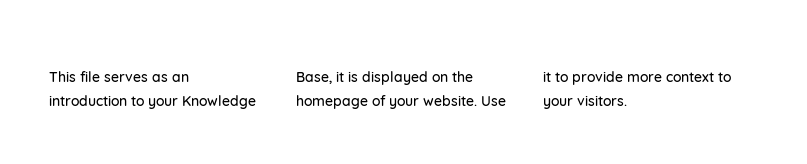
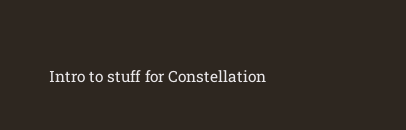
- This file serves as an introduction to your Knowledge Base, it is displayed on the homepage of your website. Use it to provide more context to your visitors.
+ Intro to stuff for Constellation

